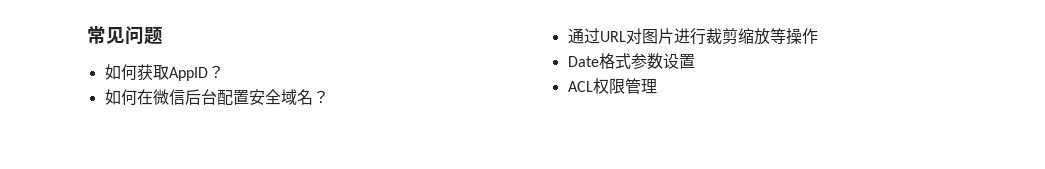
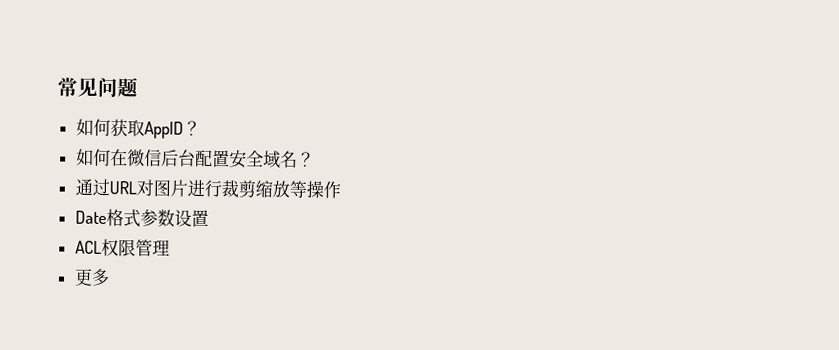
+ 更多

